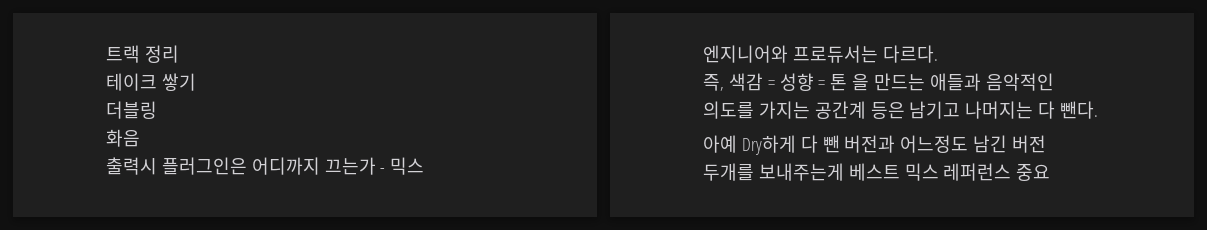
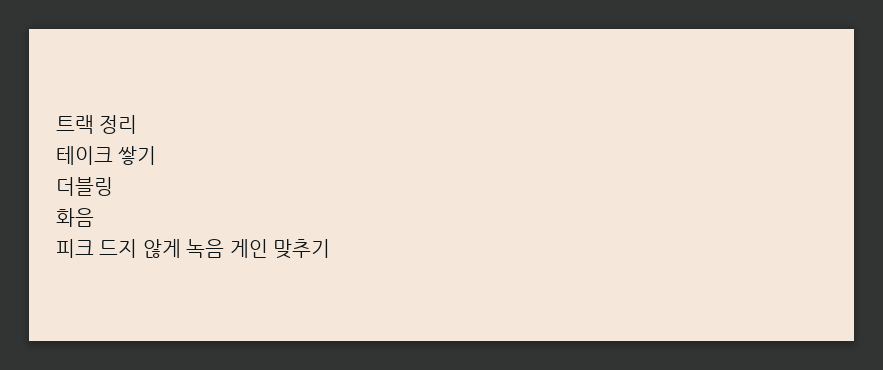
- 출력시 플러그인은 어디까지 끄는가 - 믹스 엔지니어와 프로듀서는 다르다.
- 즉, 색감 = 성향 = 톤 을 만드는 애들과 음악적인 의도를 가지는 공간계 등은 남기고 나머지는 다 뺀다.
- 아예 Dry하게 다 뺀 버전과 어느정도 남긴 버전 두개를 보내주는게 베스트 믹스 레퍼런스 중요
+ 피크 드지 않게 녹음 게인 맞추기

